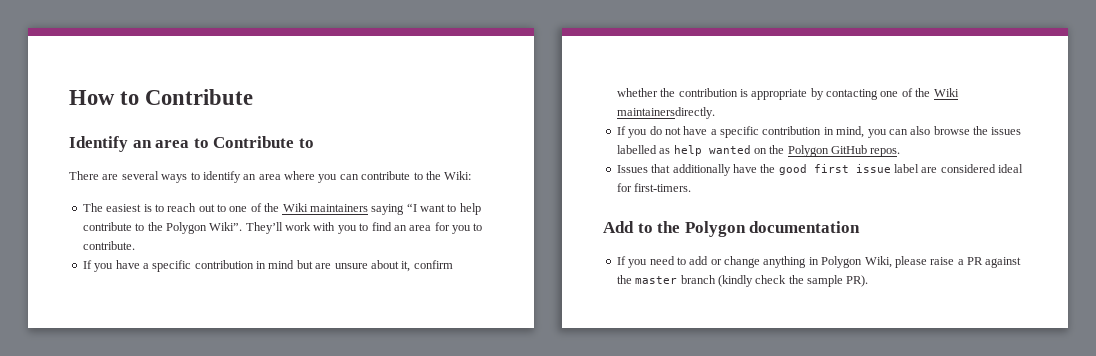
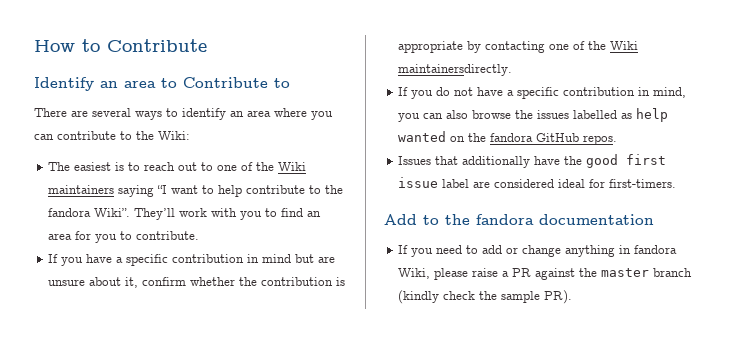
- The easiest is to reach out to one of the Wiki maintainers saying “I want to help contribute to the Polygon Wiki”.
+ The easiest is to reach out to one of the Wiki maintainers saying “I want to help contribute to the fandora Wiki”.
- If you do not have a specific contribution in mind, you can also browse the issues labelled as help wanted on the Polygon GitHub repos.
+ If you do not have a specific contribution in mind, you can also browse the issues labelled as help wanted on the fandora GitHub repos.
- Add to the Polygon documentation
+ Add to the fandora documentation
- If you need to add or change anything in Polygon Wiki, please raise a PR against the master branch (kindly check the sample PR).
+ If you need to add or change anything in fandora Wiki, please raise a PR against the master branch (kindly check the sample PR).

